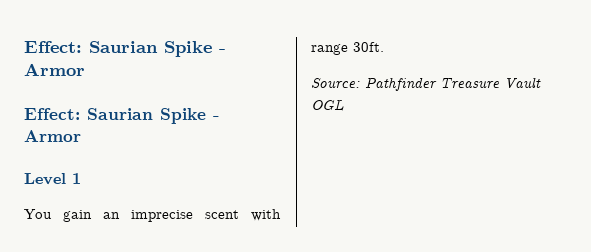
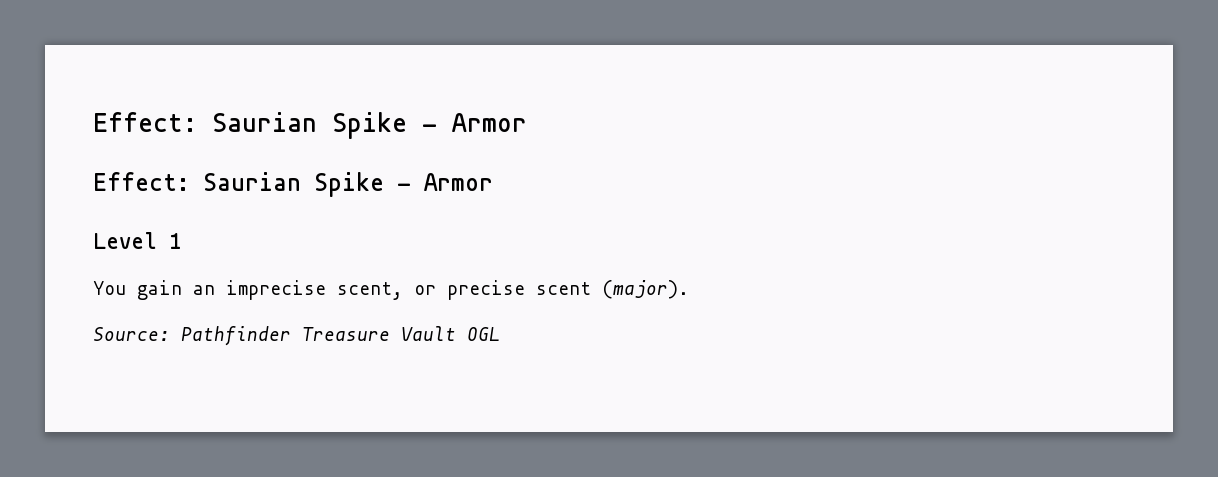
- You gain an imprecise scent with range 30ft.
+ You gain an imprecise scent, or precise scent (major).

